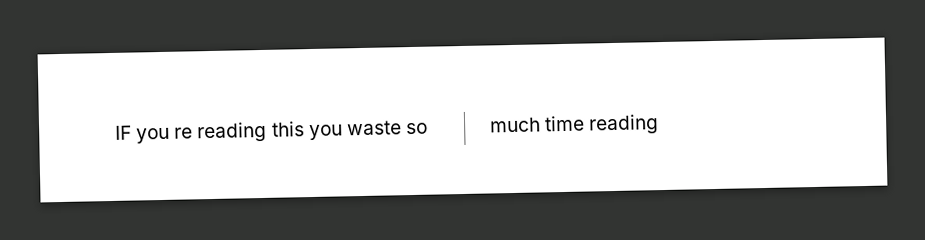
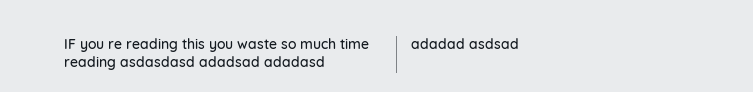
- IF you re reading this you waste so much time reading
+ IF you re reading this you waste so much time reading asdasdasd adadsad adadasd adadad asdsad

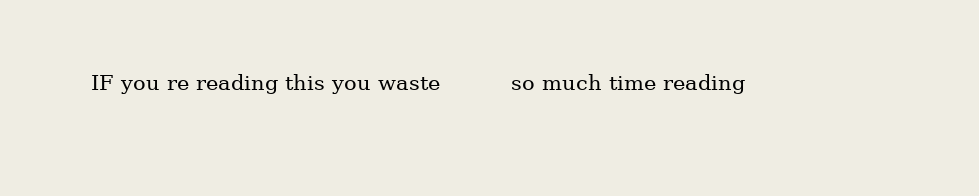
- IF you re reading this you waste so much time reading asdasdasd adadsad adadasd adadad asdsad
+ IF you re reading this you waste so much time reading

